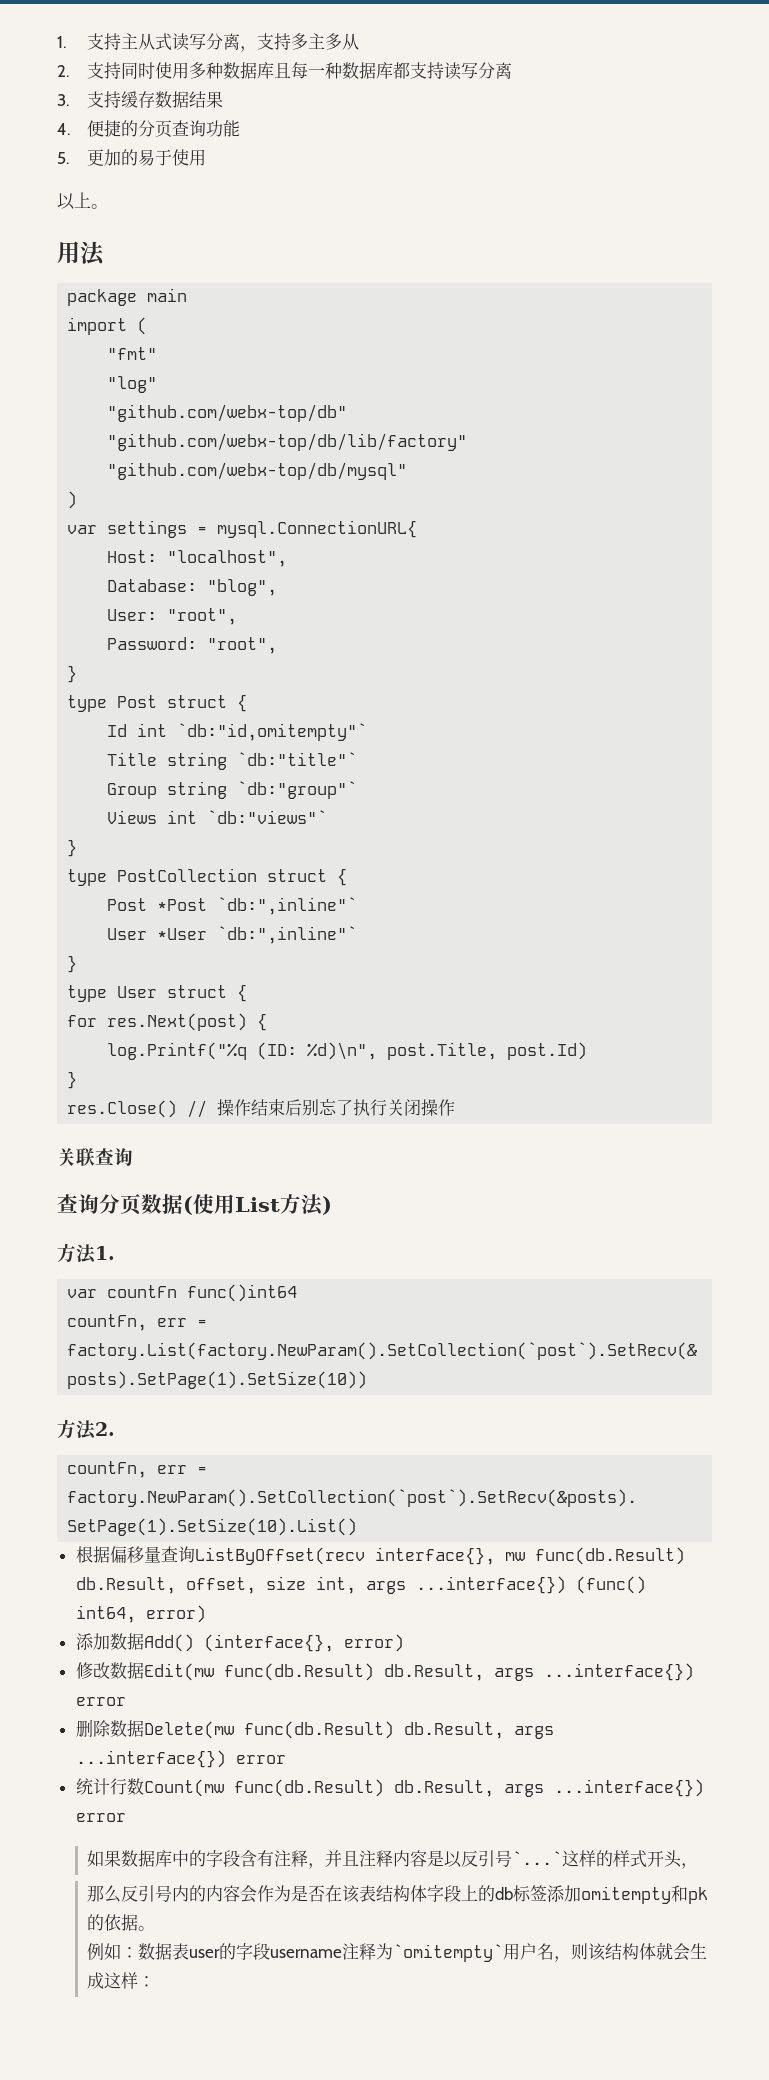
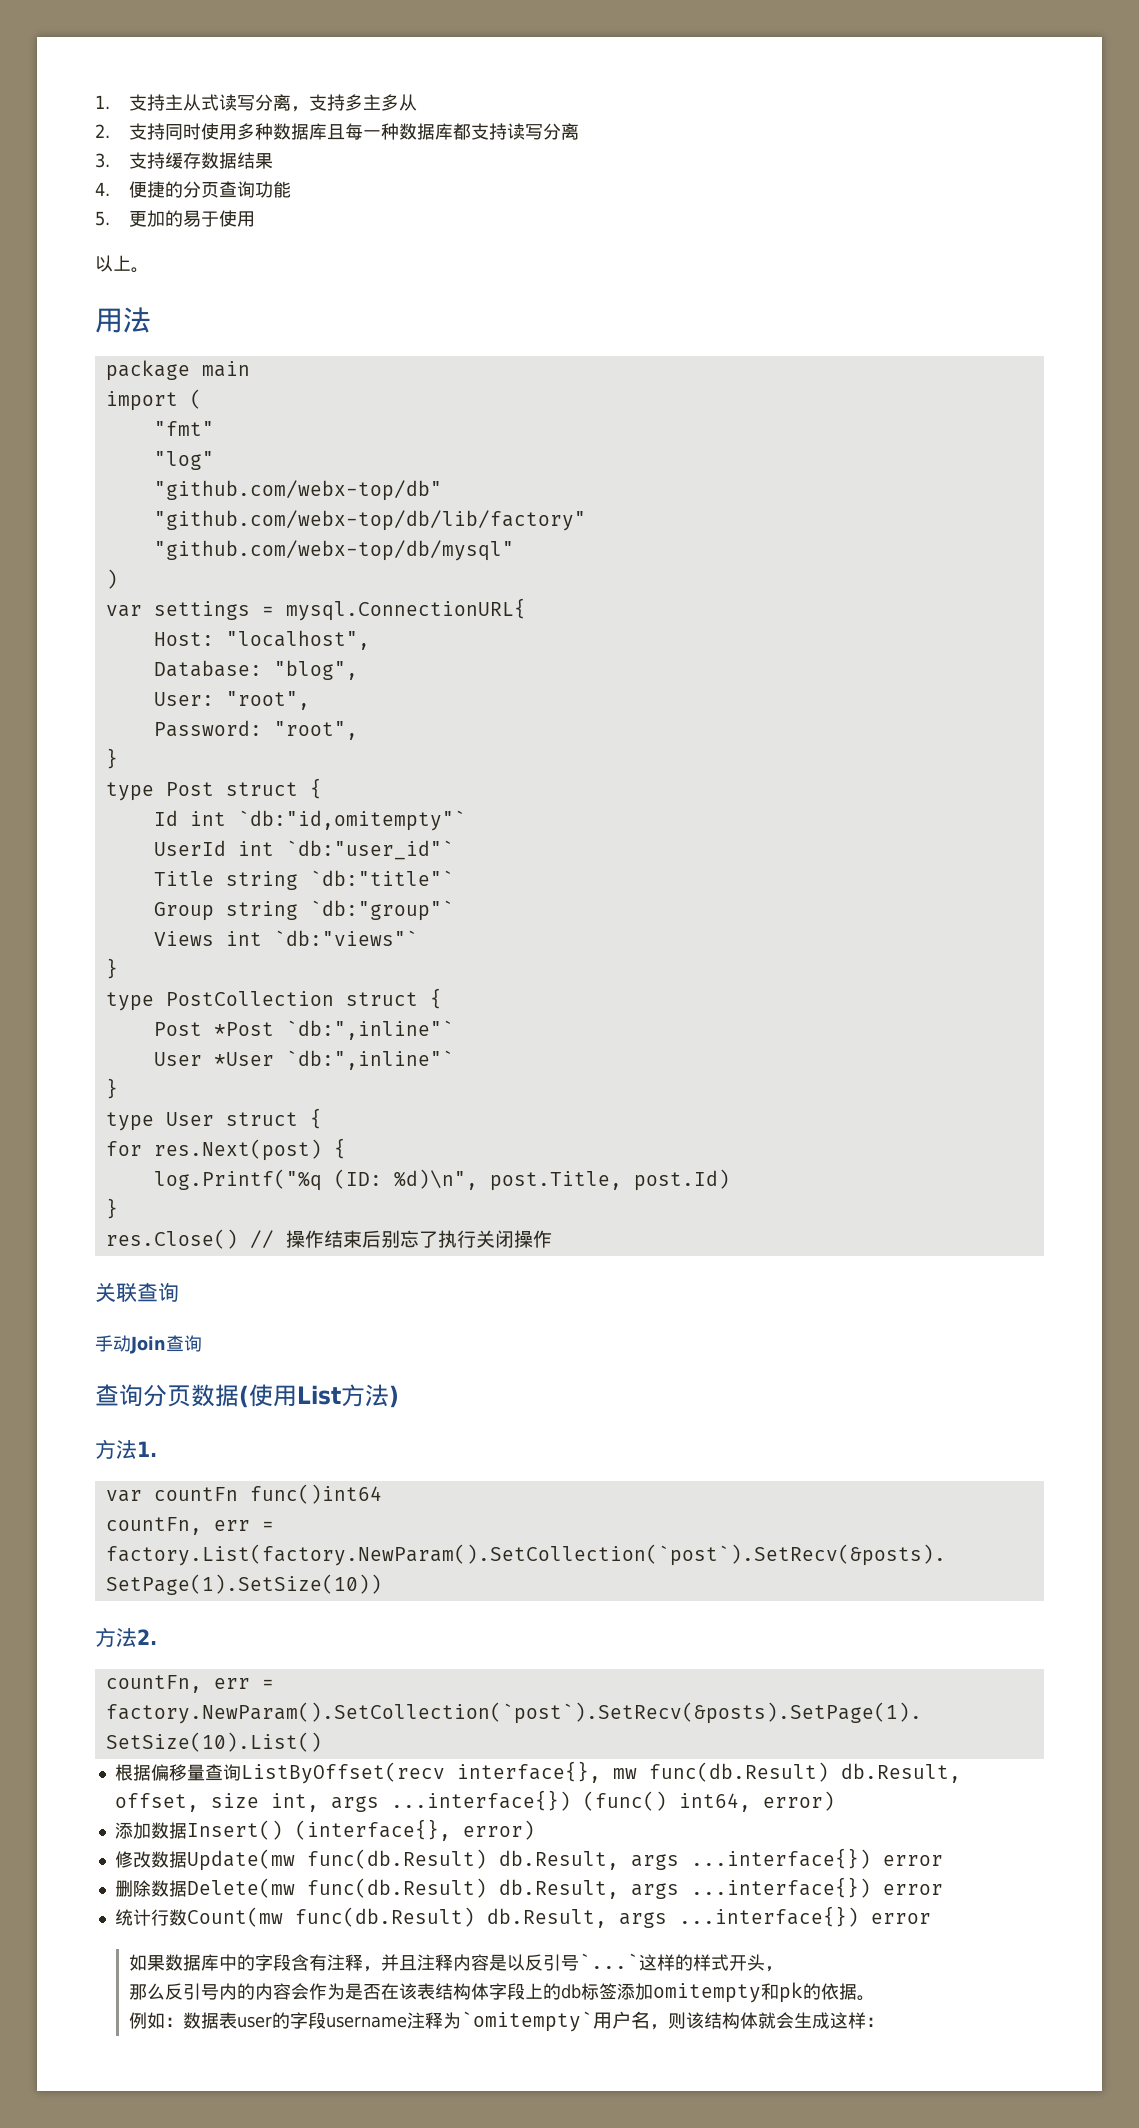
+ UserId int `db:"user_id"`
+ 手动Join查询
- 添加数据Add() (interface{}, error)
+ 添加数据Insert() (interface{}, error)
- 修改数据Edit(mw func(db.Result) db.Result, args ...interface{}) error
+ 修改数据Update(mw func(db.Result) db.Result, args ...interface{}) error

